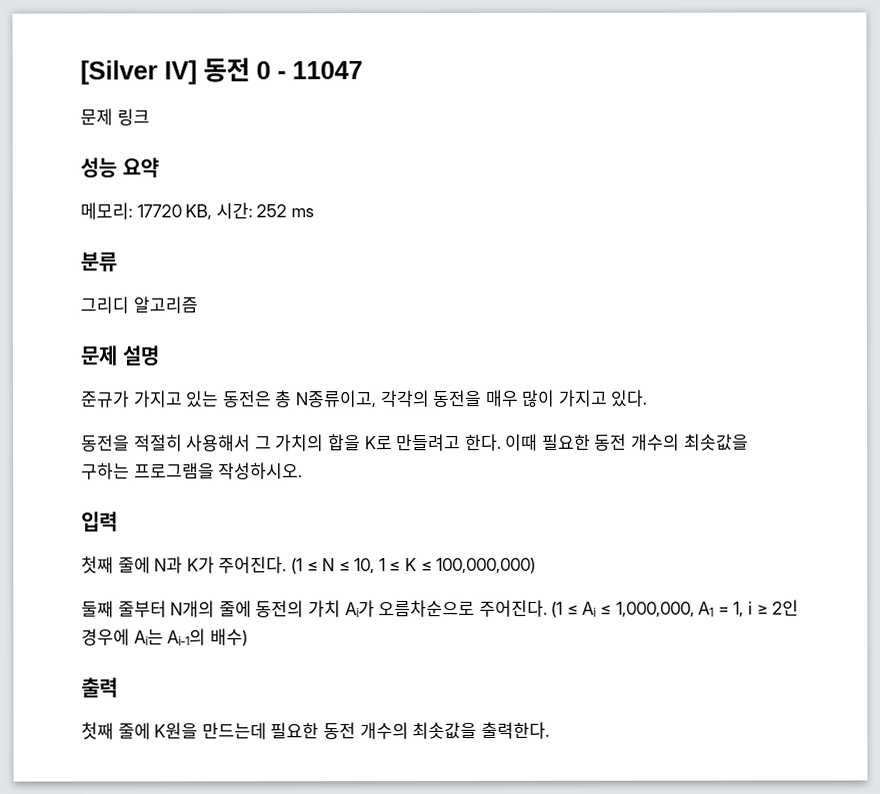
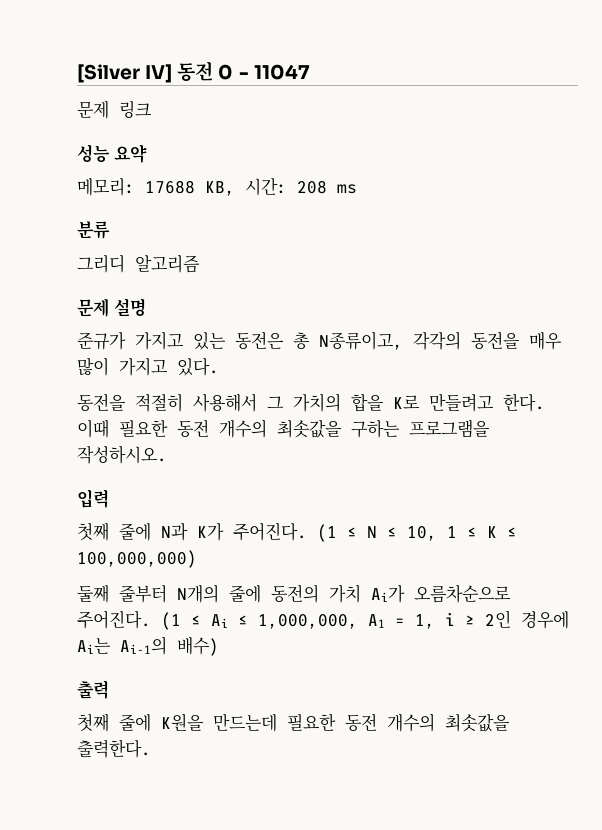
- 메모리: 17720 KB, 시간: 252 ms
+ 메모리: 17688 KB, 시간: 208 ms

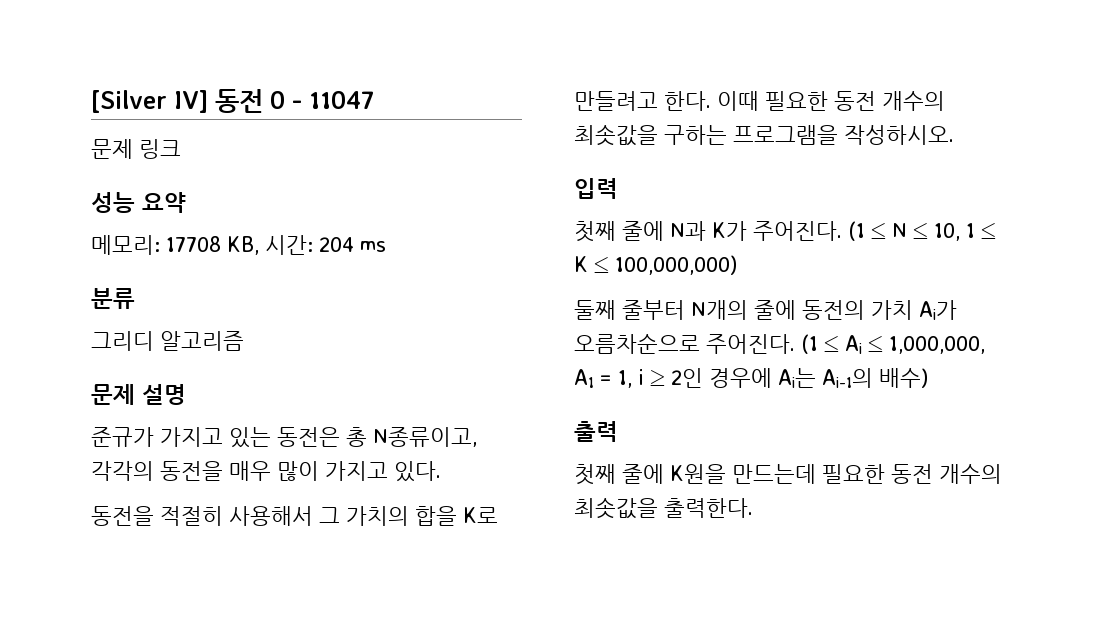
- 메모리: 17688 KB, 시간: 208 ms
+ 메모리: 17708 KB, 시간: 204 ms

